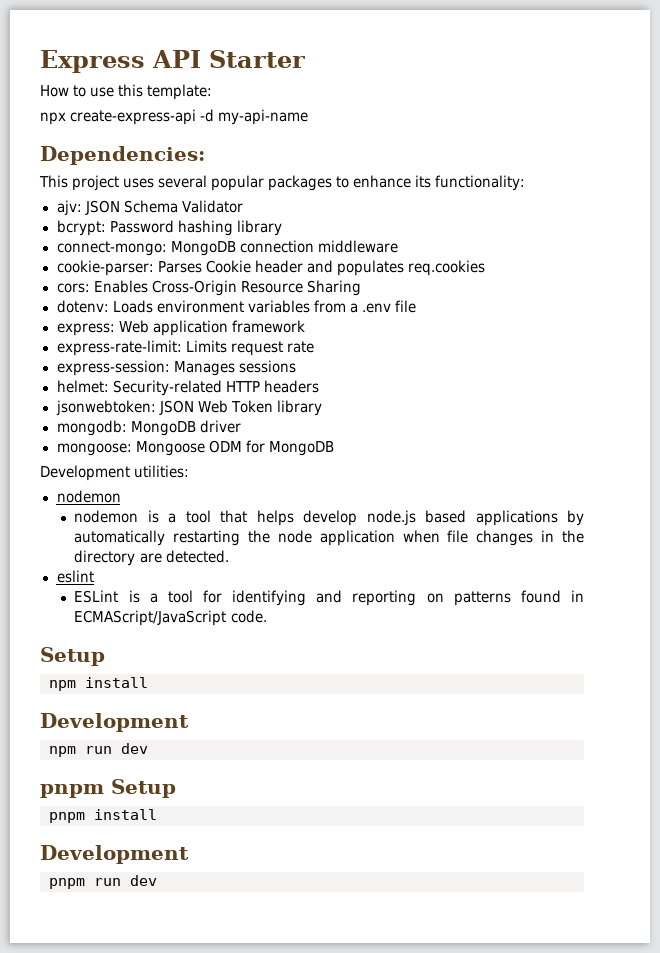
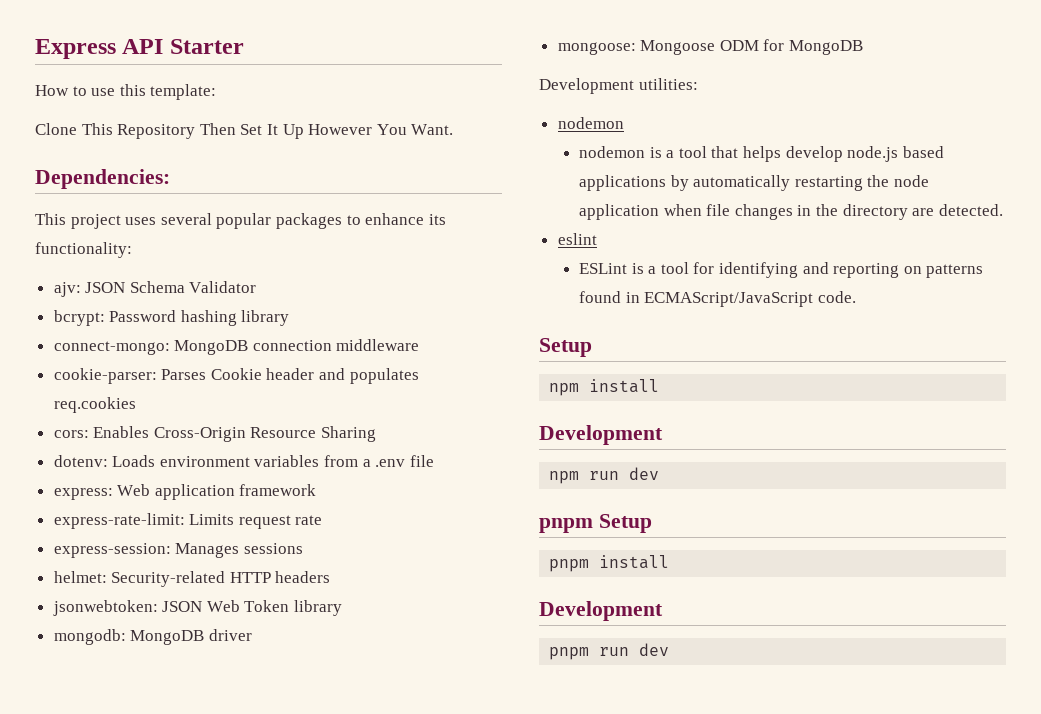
- npx create-express-api -d my-api-name
+ Clone This Repository Then Set It Up However You Want.

